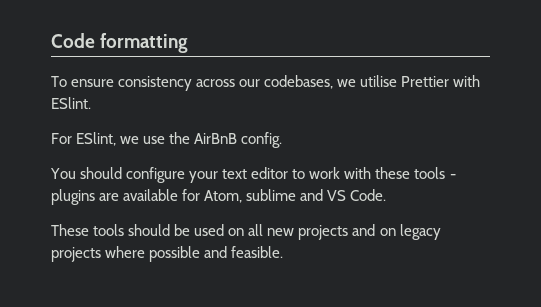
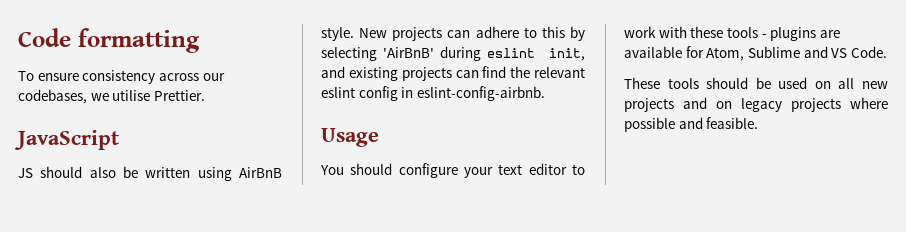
- To ensure consistency across our codebases, we utilise Prettier with ESlint.
- For ESlint, we use the AirBnB config.
+ To ensure consistency across our codebases, we utilise Prettier.
+ JavaScript
+ JS should also be written using AirBnB style. New projects can adhere to this by selecting 'AirBnB' during eslint init, and existing projects can find the relevant eslint config in eslint-config-airbnb.
+ Usage
- You should configure your text editor to work with these tools - plugins are available for Atom, sublime and VS Code.
+ You should configure your text editor to work with these tools - plugins are available for Atom, Sublime and VS Code.

